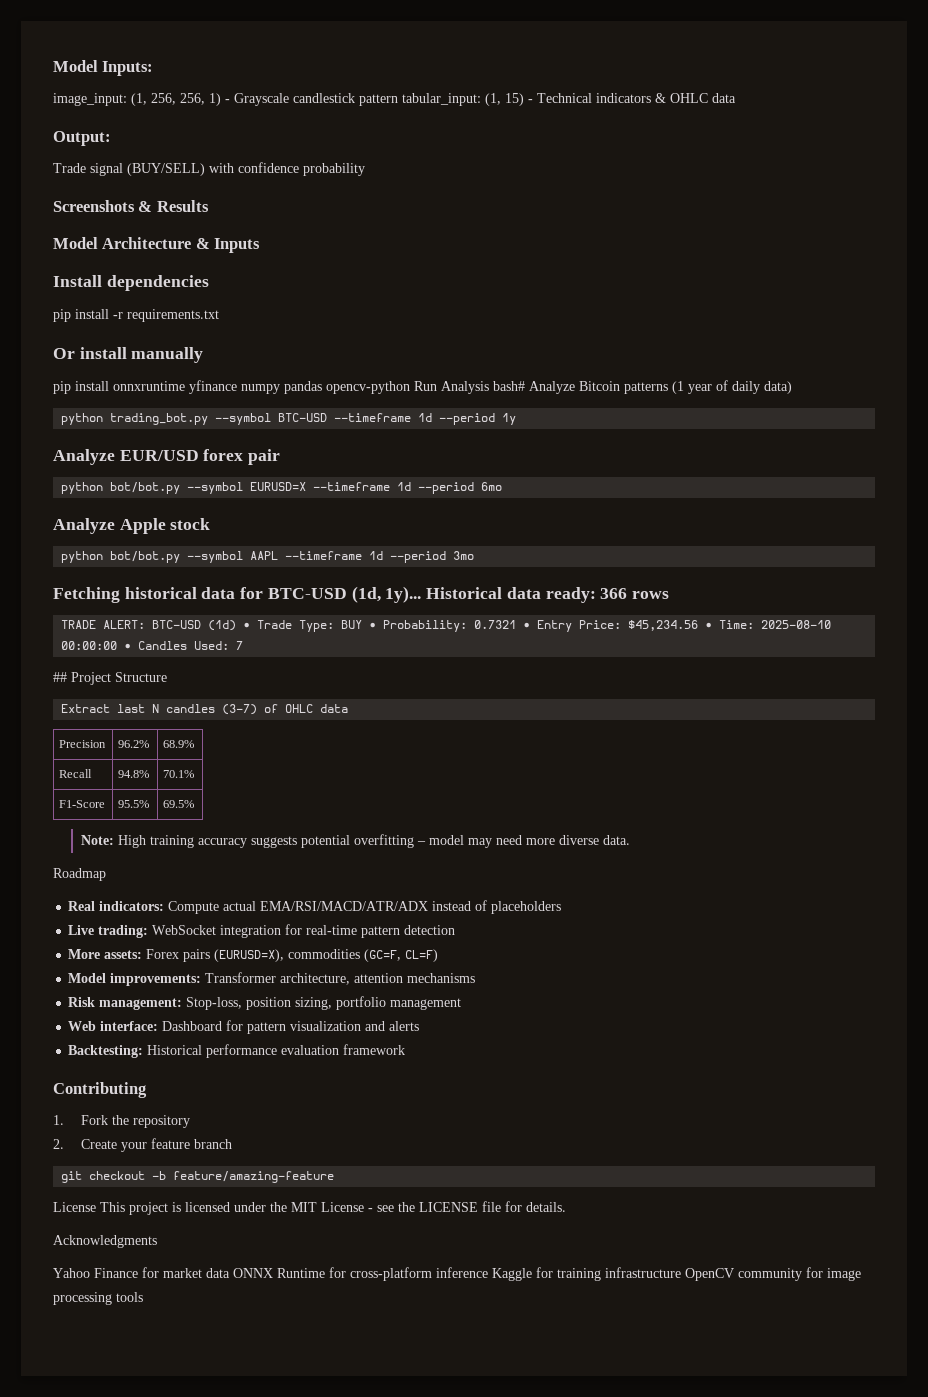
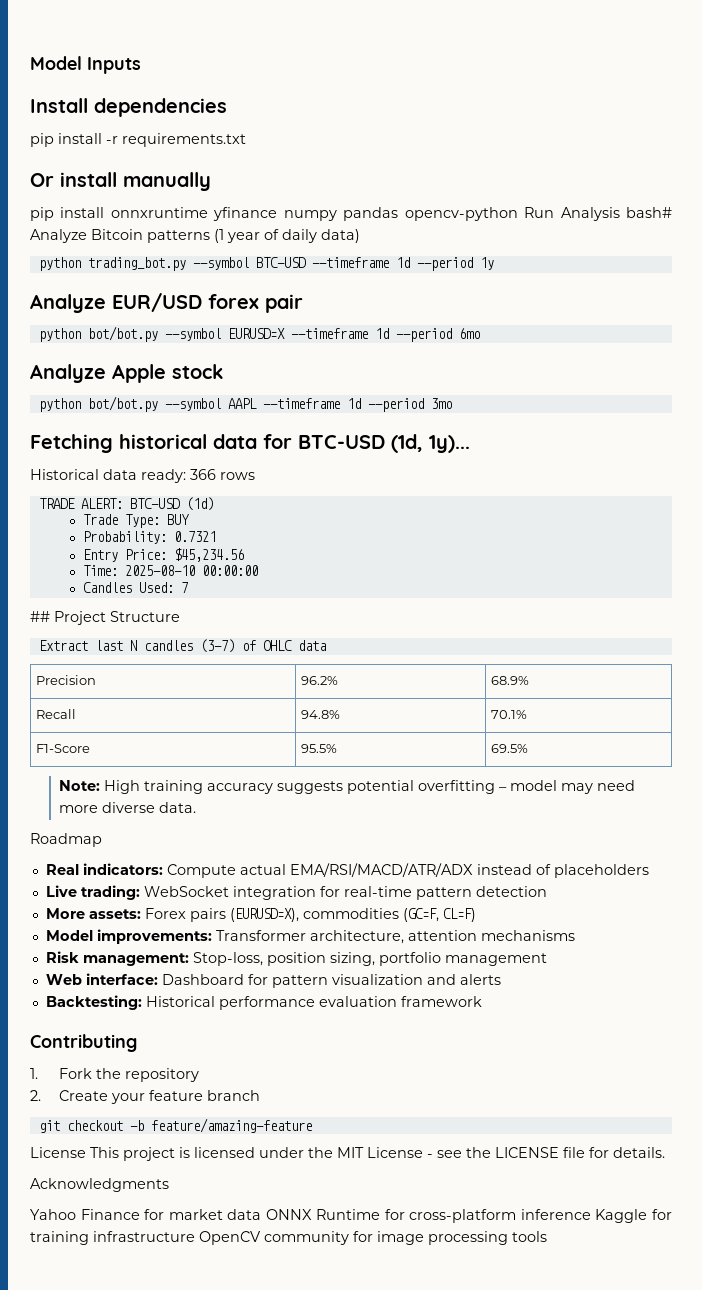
- Model Inputs:
- image_input: (1, 256, 256, 1) - Grayscale candlestick pattern tabular_input: (1, 15) - Technical indicators & OHLC data
- Output:
- Trade signal (BUY/SELL) with confidence probability
- Screenshots & Results
- Model Architecture & Inputs
+ Model Inputs
- Fetching historical data for BTC-USD (1d, 1y)... Historical data ready: 366 rows
+ Fetching historical data for BTC-USD (1d, 1y)...
+ Historical data ready: 366 rows
- TRADE ALERT: BTC-USD (1d) • Trade Type: BUY • Probability: 0.7321 • Entry Price: $45,234.56 • Time: 2025-08-10 00:00:00 • Candles Used: 7
+ TRADE ALERT: BTC-USD (1d)
+ Trade Type: BUY
+ Probability: 0.7321
+ Entry Price: $45,234.56
+ Time: 2025-08-10 00:00:00
+ Candles Used: 7

